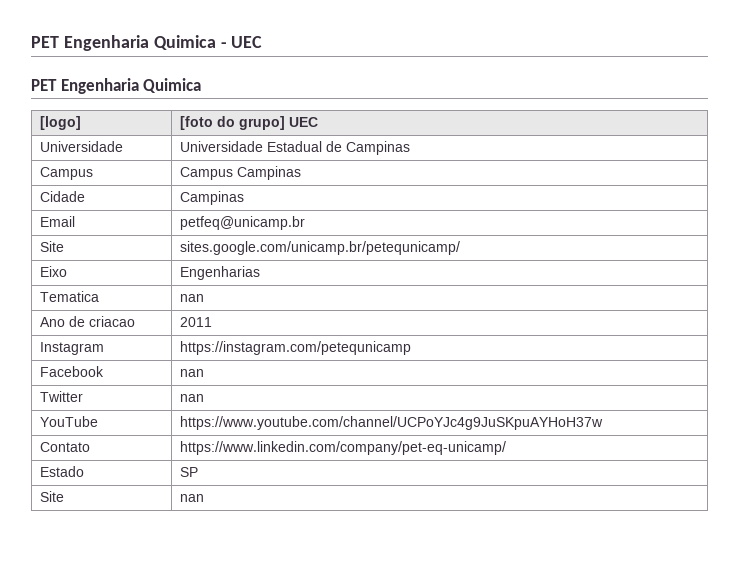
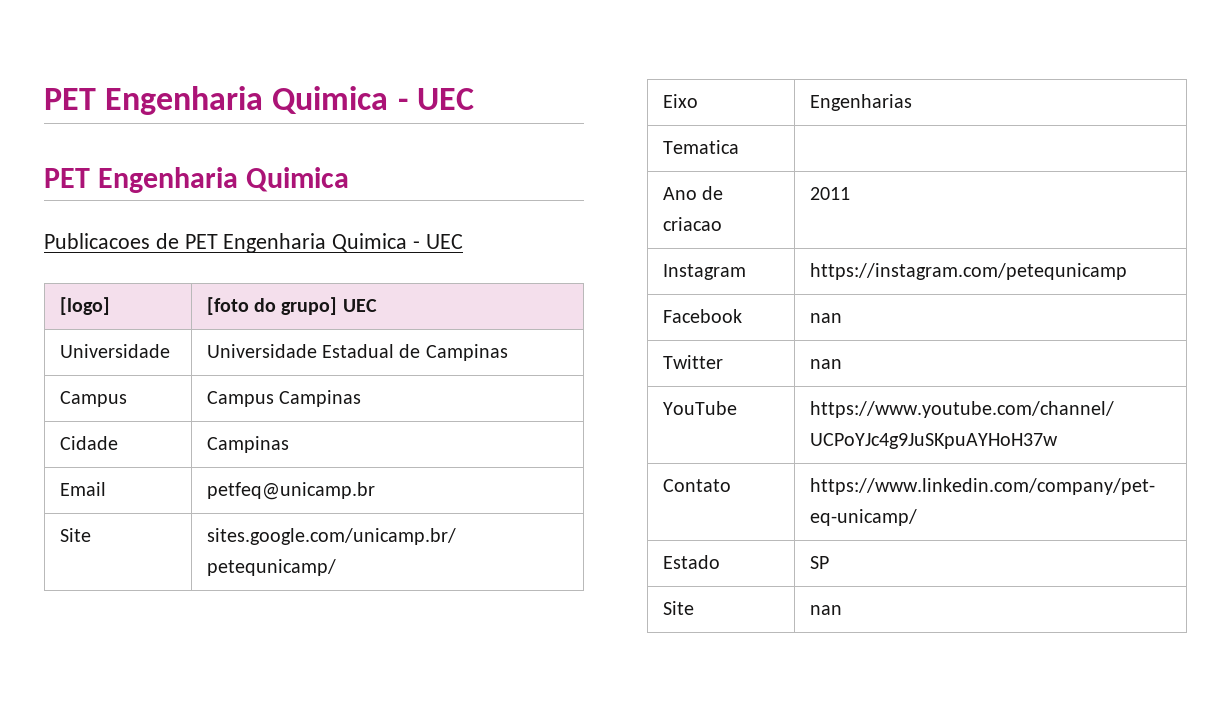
+ Publicacoes de PET Engenharia Quimica - UEC
- Tematica | nan
+ Tematica |

